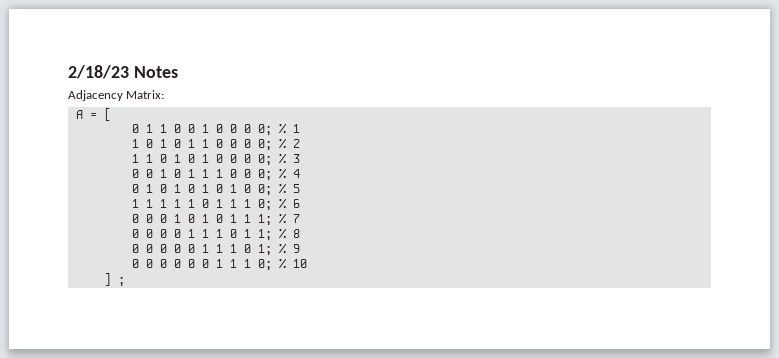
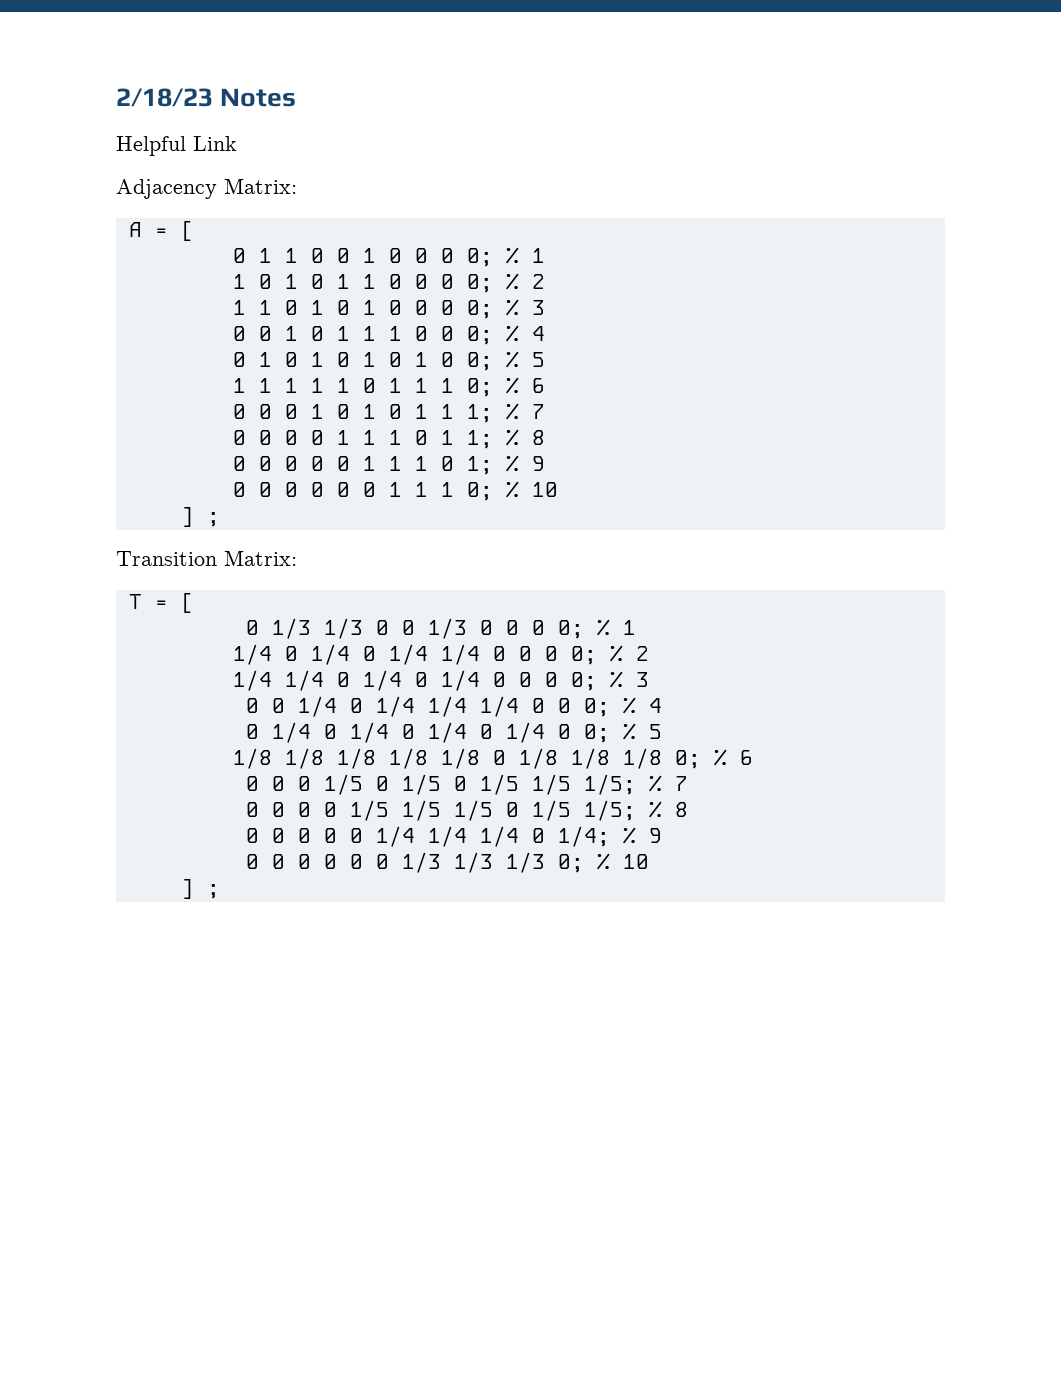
+ Helpful Link
+ Transition Matrix:
+ T = [
+ 0 1/3 1/3 0 0 1/3 0 0 0 0; % 1
+ 1/4 0 1/4 0 1/4 1/4 0 0 0 0; % 2
+ 1/4 1/4 0 1/4 0 1/4 0 0 0 0; % 3
+ 0 0 1/4 0 1/4 1/4 1/4 0 0 0; % 4
+ 0 1/4 0 1/4 0 1/4 0 1/4 0 0; % 5
+ 1/8 1/8 1/8 1/8 1/8 0 1/8 1/8 1/8 0; % 6
+ 0 0 0 1/5 0 1/5 0 1/5 1/5 1/5; % 7
+ 0 0 0 0 1/5 1/5 1/5 0 1/5 1/5; % 8
+ 0 0 0 0 0 1/4 1/4 1/4 0 1/4; % 9
+ 0 0 0 0 0 0 1/3 1/3 1/3 0; % 10
+ ] ;

